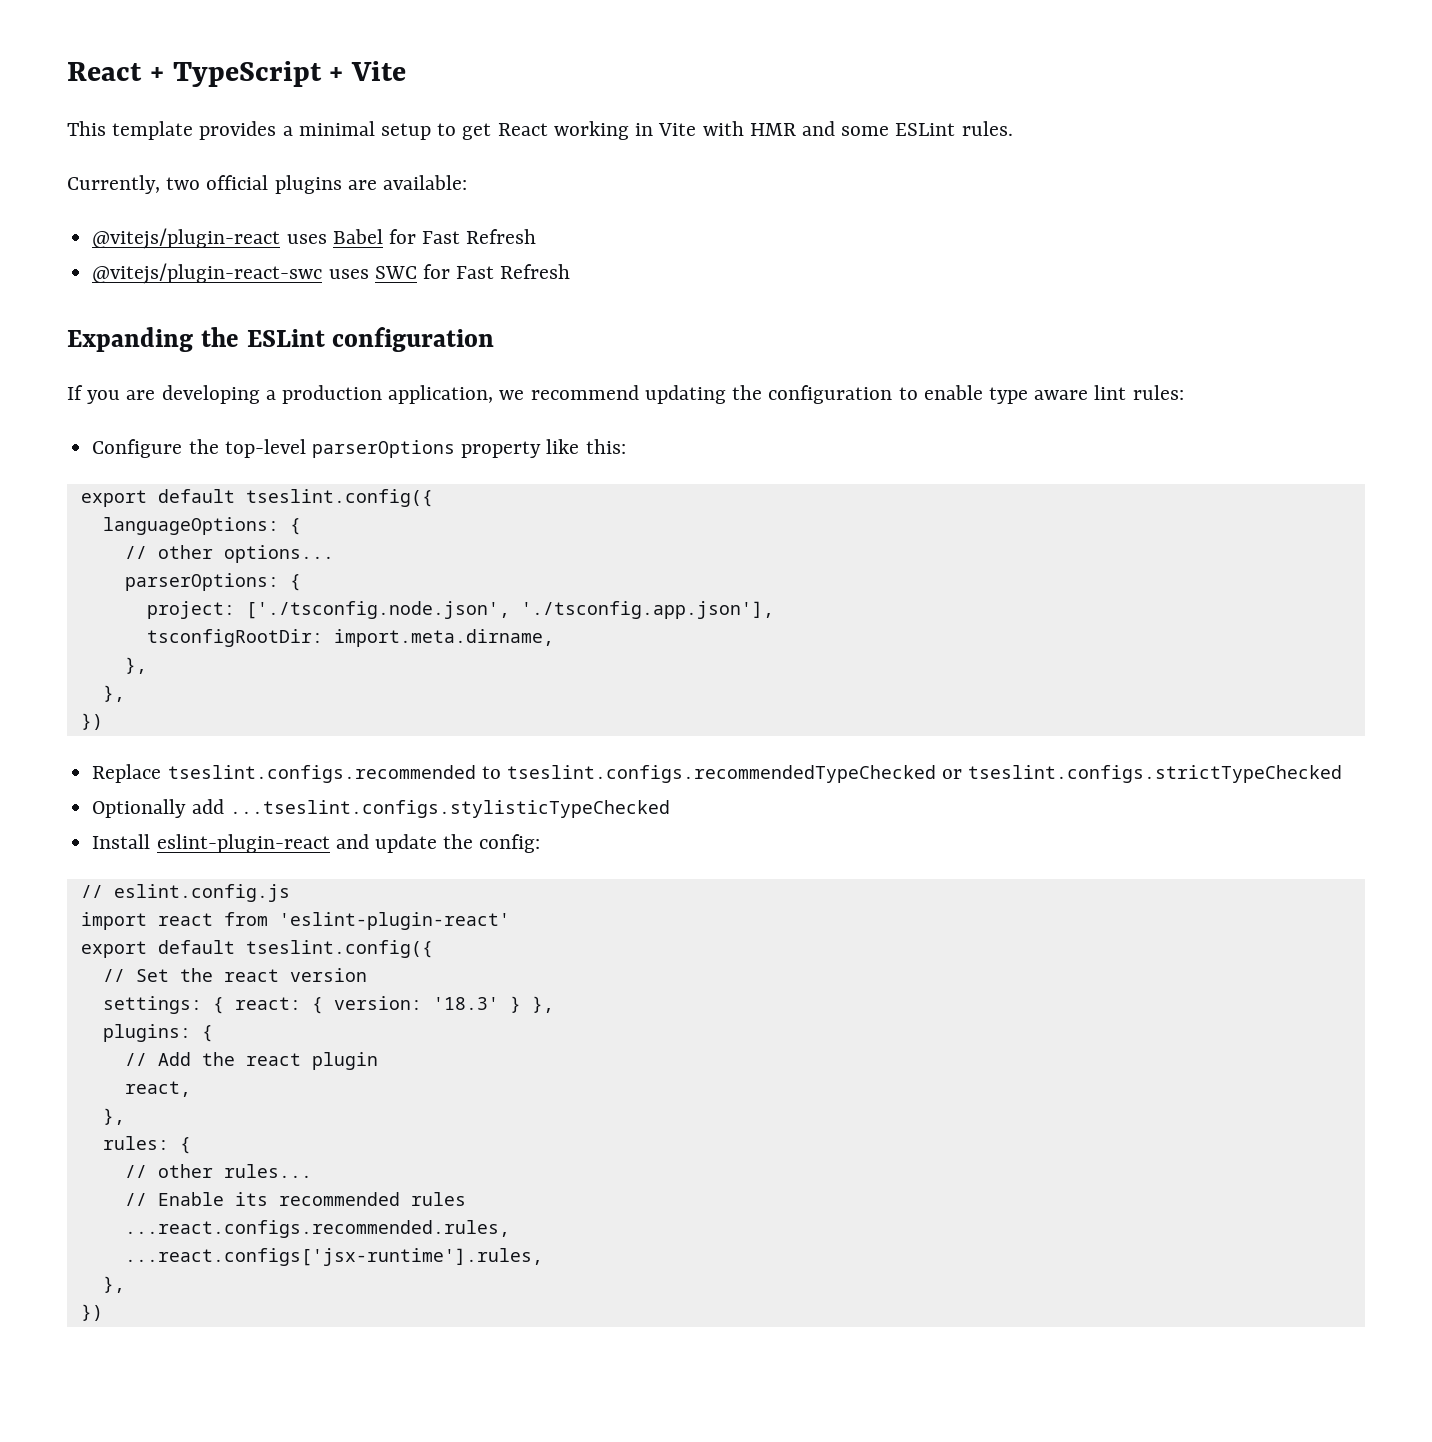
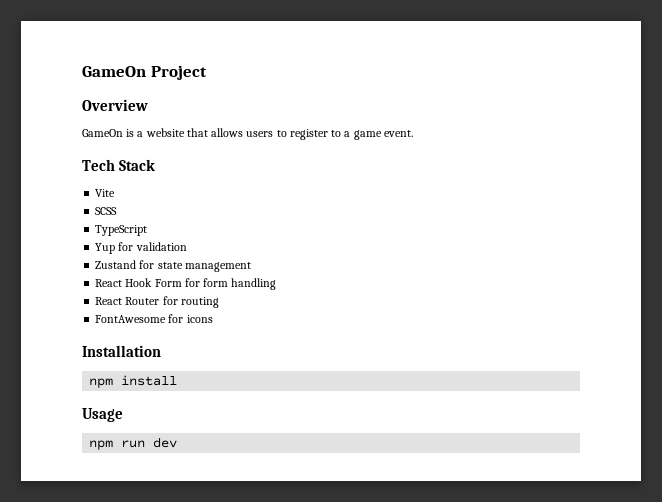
- React + TypeScript + Vite
- This template provides a minimal setup to get React working in Vite with HMR and some ESLint rules.
- Currently, two official plugins are available:
- @vitejs/plugin-react uses Babel for Fast Refresh
- @vitejs/plugin-react-swc uses SWC for Fast Refresh
- Expanding the ESLint configuration
- If you are developing a production application, we recommend updating the configuration to enable type aware lint rules:
- Configure the top-level parserOptions property like this:
- export default tseslint.config({
- languageOptions: {
- // other options...
- parserOptions: {
- project: ['./tsconfig.node.json', './tsconfig.app.json'],
- tsconfigRootDir: import.meta.dirname,
- },
- },
- })
- Replace tseslint.configs.recommended to tseslint.configs.recommendedTypeChecked or tseslint.configs.strictTypeChecked
- Optionally add ...tseslint.configs.stylisticTypeChecked
- Install eslint-plugin-react and update the config:
- // eslint.config.js
- import react from 'eslint-plugin-react'
- export default tseslint.config({
- // Set the react version
- settings: { react: { version: '18.3' } },
- plugins: {
- // Add the react plugin
- react,
- },
- rules: {
- // other rules...
- // Enable its recommended rules
- ...react.configs.recommended.rules,
- ...react.configs['jsx-runtime'].rules,
- },
- })
+ GameOn Project
+ Overview
+ GameOn is a website that allows users to register to a game event.
+ Tech Stack
+ Vite
+ SCSS
+ TypeScript
+ Yup for validation
+ Zustand for state management
+ React Hook Form for form handling
+ React Router for routing
+ FontAwesome for icons
+ Installation
+ npm install
+ Usage
+ npm run dev

